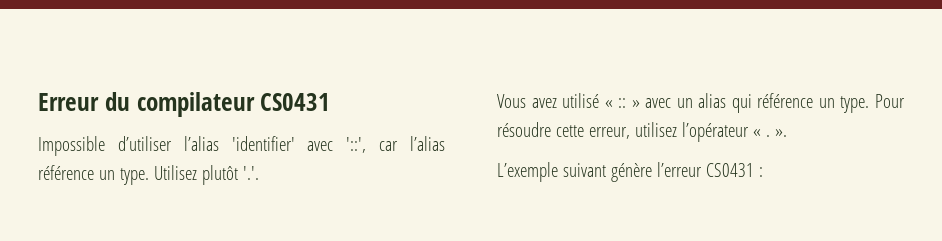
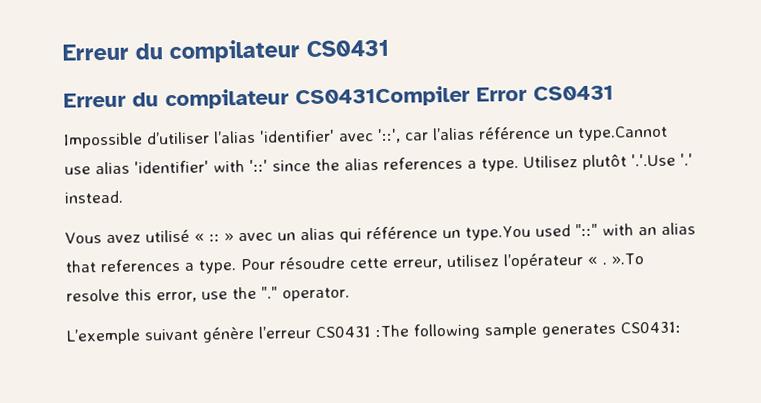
+ Erreur du compilateur CS0431Compiler Error CS0431
- Impossible d’utiliser l’alias 'identifier' avec '::', car l’alias référence un type. Utilisez plutôt '.'.
+ Impossible d’utiliser l’alias 'identifier' avec '::', car l’alias référence un type.Cannot use alias 'identifier' with '::' since the alias references a type. Utilisez plutôt '.'.Use '.' instead.
- Vous avez utilisé « :: » avec un alias qui référence un type.
+ Vous avez utilisé « :: » avec un alias qui référence un type.You used "::" with an alias that references a type.
- Pour résoudre cette erreur, utilisez l’opérateur « . ».
+ Pour résoudre cette erreur, utilisez l’opérateur « . ».To resolve this error, use the "." operator.
- L’exemple suivant génère l’erreur CS0431 :
+ L’exemple suivant génère l’erreur CS0431 :The following sample generates CS0431:

